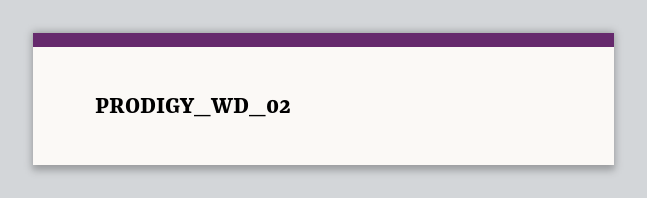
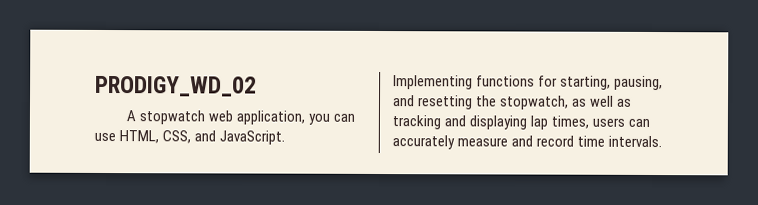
+ A stopwatch web application, you can use HTML, CSS, and JavaScript. Implementing functions for starting, pausing, and resetting the stopwatch, as well as tracking and displaying lap times, users can accurately measure and record time intervals.

